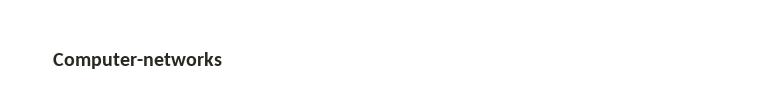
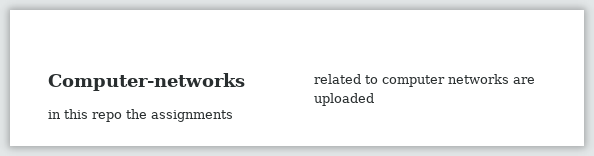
+ in this repo the assignments related to computer networks are uploaded

